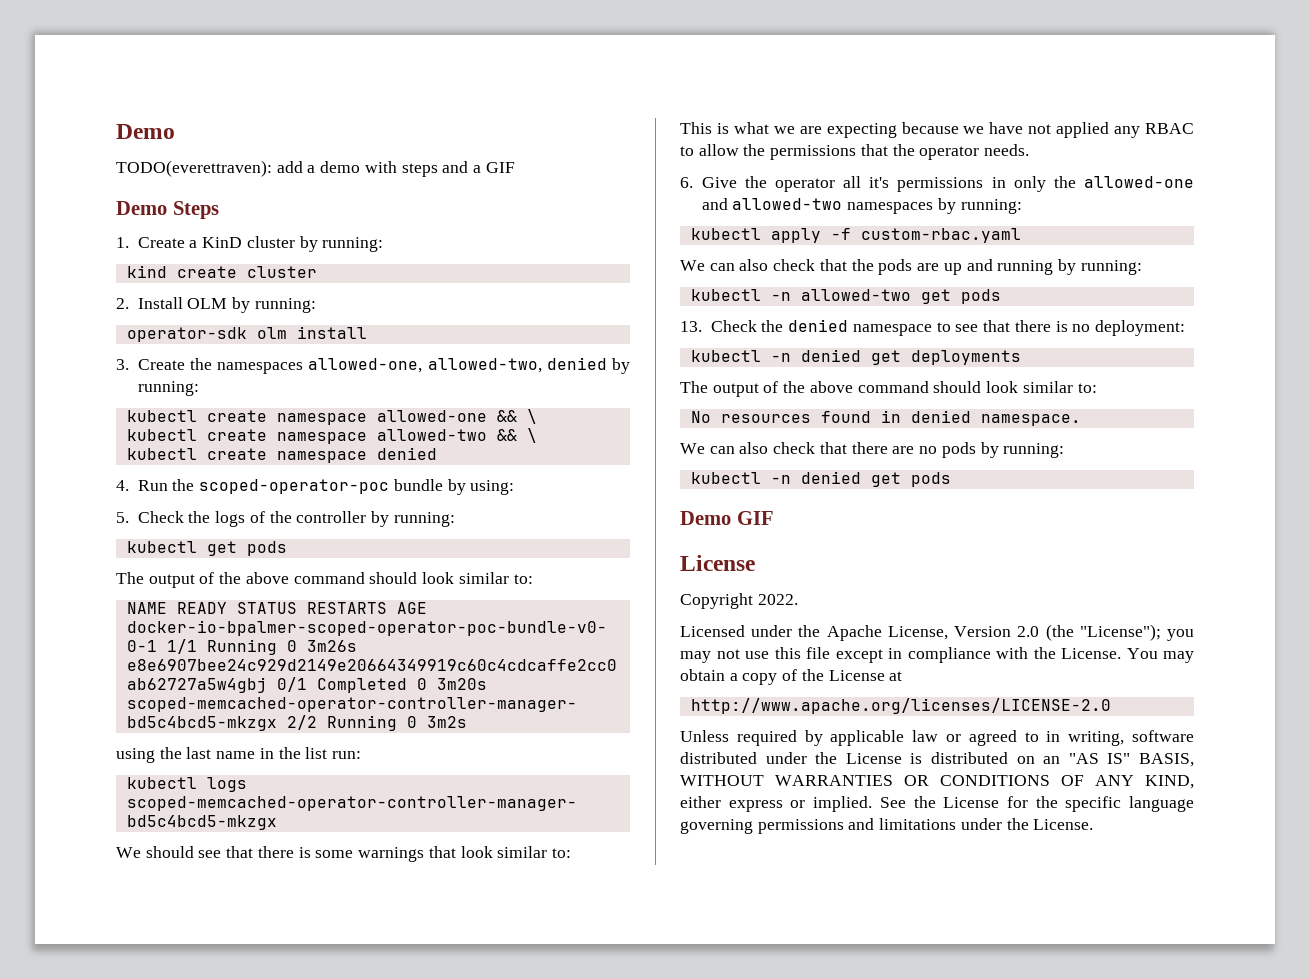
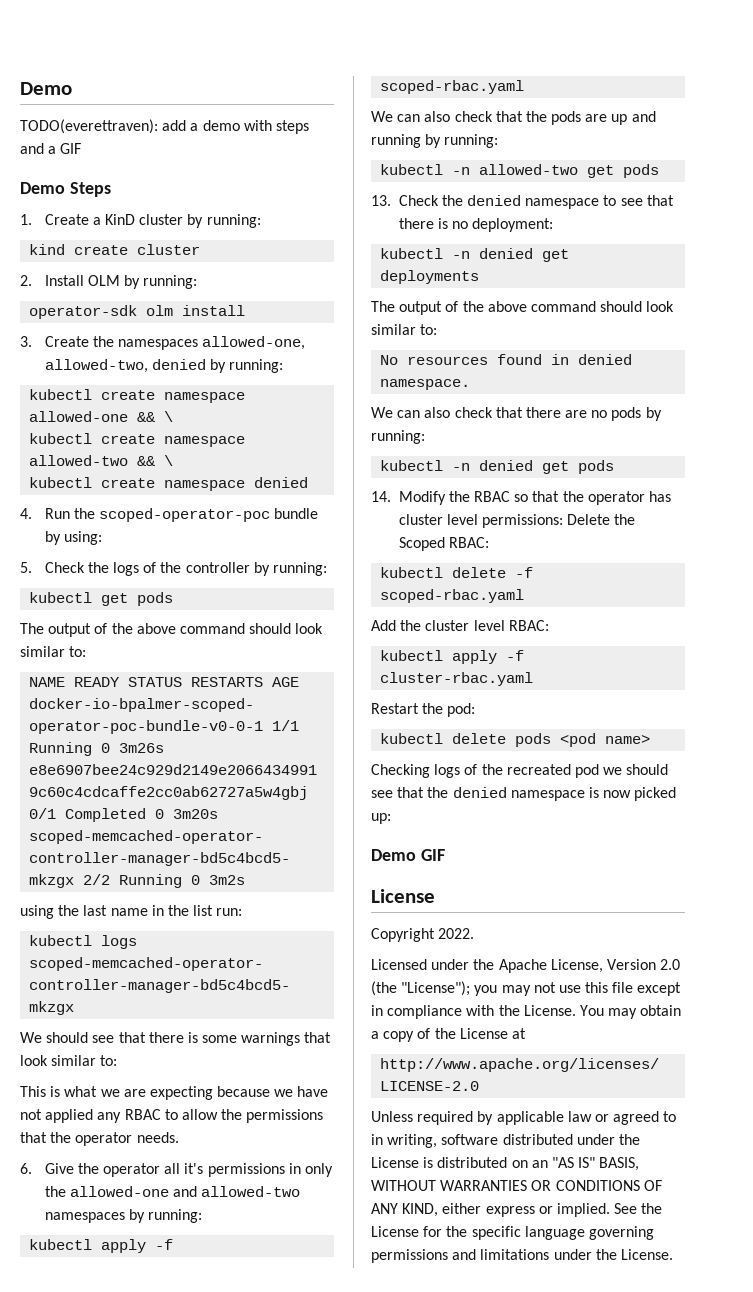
- kubectl apply -f custom-rbac.yaml
+ kubectl apply -f scoped-rbac.yaml
+ 14. Modify the RBAC so that the operator has cluster level permissions: Delete the Scoped RBAC:
+ kubectl delete -f scoped-rbac.yaml
+ Add the cluster level RBAC:
+ kubectl apply -f cluster-rbac.yaml
+ Restart the pod:
+ kubectl delete pods <pod name>
+ Checking logs of the recreated pod we should see that the denied namespace is now picked up:

